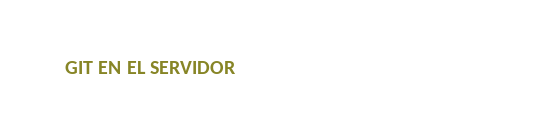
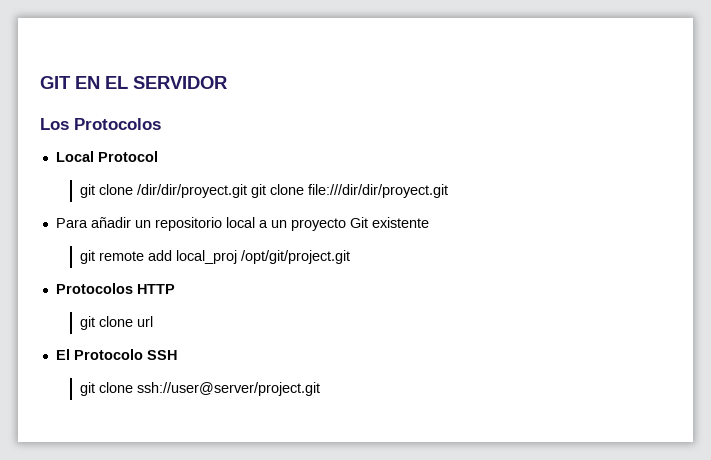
+ Los Protocolos
+ Local Protocol
+ git clone /dir/dir/proyect.git git clone file:///dir/dir/proyect.git
+ Para añadir un repositorio local a un proyecto Git existente
+ git remote add local_proj /opt/git/project.git
+ Protocolos HTTP
+ git clone url
+ El Protocolo SSH
+ git clone ssh://user@server/project.git

